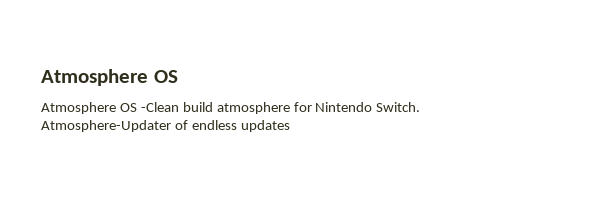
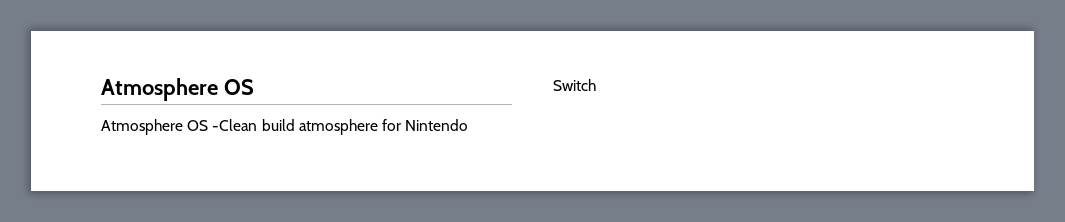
- Atmosphere OS -Clean build atmosphere for Nintendo Switch. Atmosphere-Updater of endless updates
+ Atmosphere OS -Clean build atmosphere for Nintendo Switch

